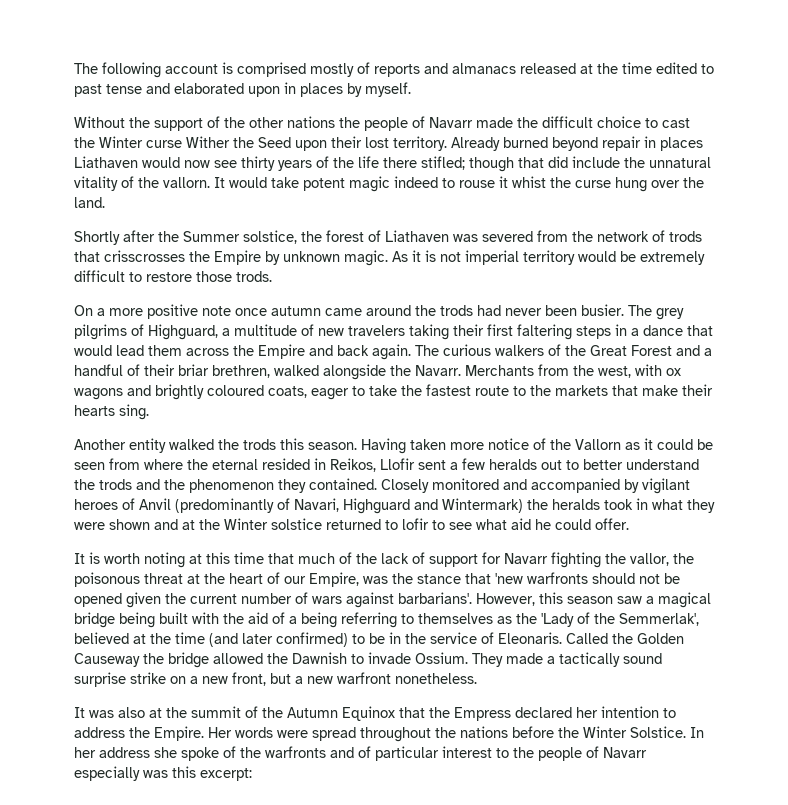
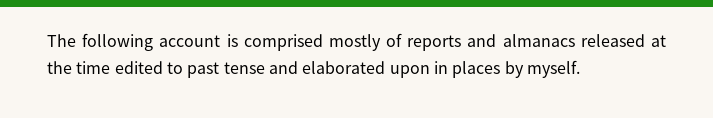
- Without the support of the other nations the people of Navarr made the difficult choice to cast the Winter curse Wither the Seed upon their lost territory. Already burned beyond repair in places Liathaven would now see thirty years of the life there stifled; though that did include the unnatural vitality of the vallorn. It would take potent magic indeed to rouse it whist the curse hung over the land.
- Shortly after the Summer solstice, the forest of Liathaven was severed from the network of trods that crisscrosses the Empire by unknown magic. As it is not imperial territory would be extremely difficult to restore those trods.
- On a more positive note once autumn came around the trods had never been busier. The grey pilgrims of Highguard, a multitude of new travelers taking their first faltering steps in a dance that would lead them across the Empire and back again. The curious walkers of the Great Forest and a handful of their briar brethren, walked alongside the Navarr. Merchants from the west, with ox wagons and brightly coloured coats, eager to take the fastest route to the markets that make their hearts sing.
- Another entity walked the trods this season. Having taken more notice of the Vallorn as it could be seen from where the eternal resided in Reikos, Llofir sent a few heralds out to better understand the trods and the phenomenon they contained. Closely monitored and accompanied by vigilant heroes of Anvil (predominantly of Navari, Highguard and Wintermark) the heralds took in what they were shown and at the Winter solstice returned to lofir to see what aid he could offer.
- It is worth noting at this time that much of the lack of support for Navarr fighting the vallor, the poisonous threat at the heart of our Empire, was the stance that 'new warfronts should not be opened given the current number of wars against barbarians'. However, this season saw a magical bridge being built with the aid of a being referring to themselves as the 'Lady of the Semmerlak', believed at the time (and later confirmed) to be in the service of Eleonaris. Called the Golden Causeway the bridge allowed the Dawnish to invade Ossium. They made a tactically sound surprise strike on a new front, but a new warfront nonetheless.
- It was also at the summit of the Autumn Equinox that the Empress declared her intention to address the Empire. Her words were spread throughout the nations before the Winter Solstice. In her address she spoke of the warfronts and of particular interest to the people of Navarr especially was this excerpt:

